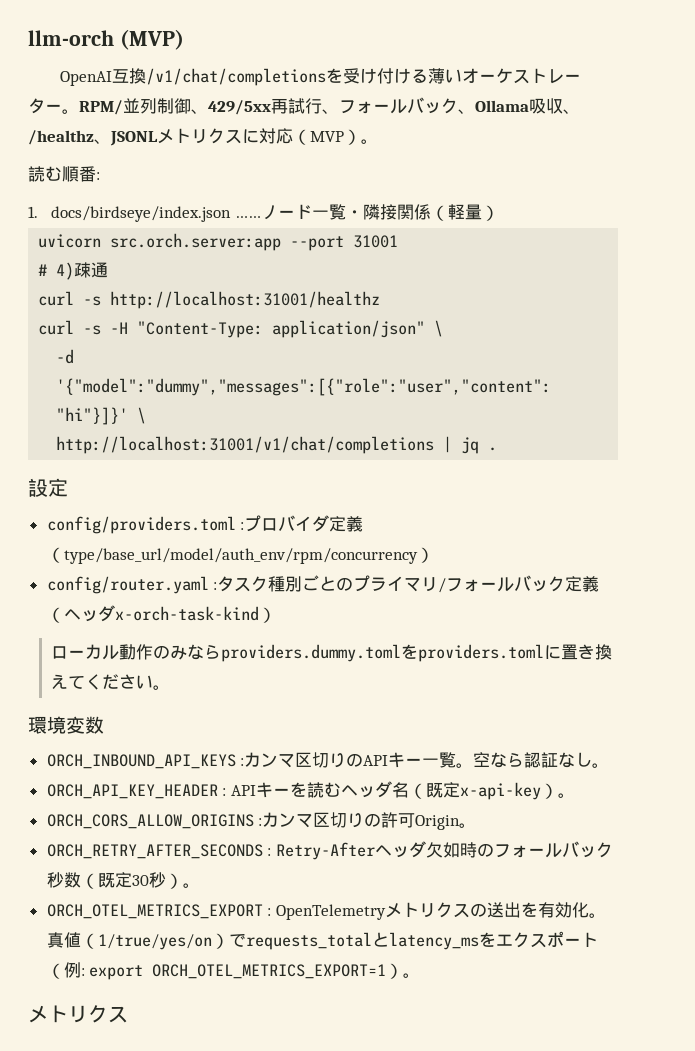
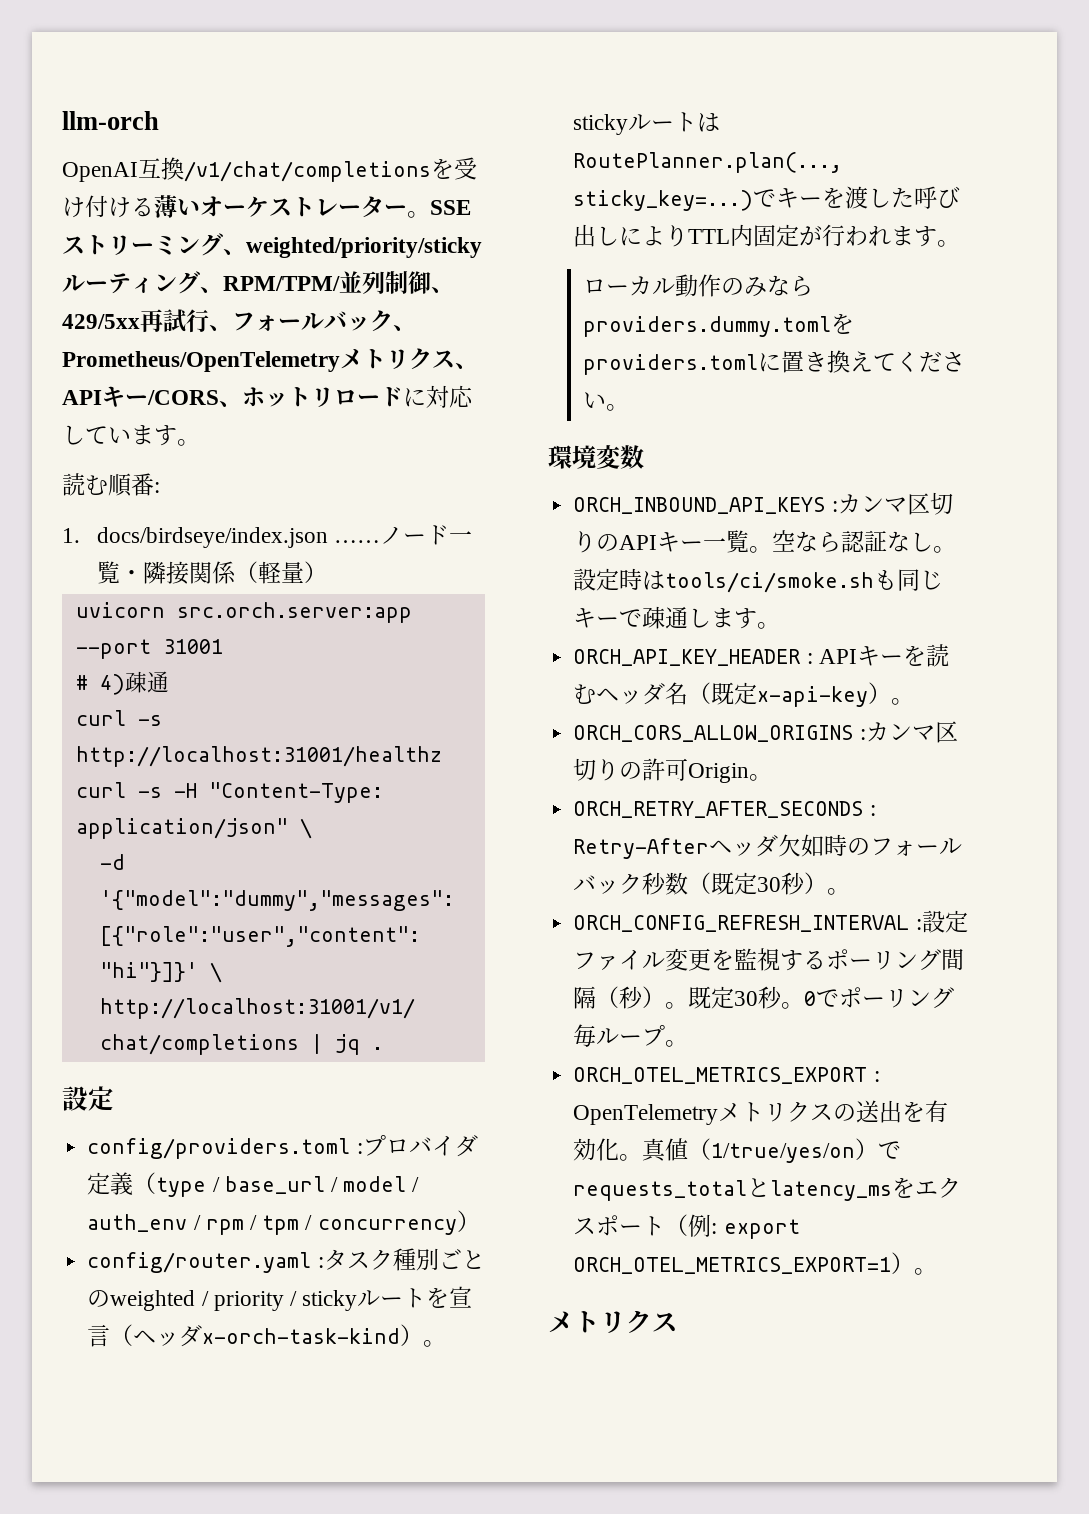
- llm-orch (MVP)
+ llm-orch
- RPM/並列制御、429/5xx再試行、フォールバック、Ollama吸収、/healthz、JSONLメトリクスに対応（MVP）。
+ SSEストリーミング、weighted/priority/stickyルーティング、RPM/TPM/並列制御、429/5xx再試行、フォールバック、Prometheus/OpenTelemetryメトリクス、APIキー/CORS、ホットリロードに対応しています。
- config/providers.toml :プロバイダ定義（type/base_url/model/auth_env/rpm/concurrency）
+ config/providers.toml :プロバイダ定義（type / base_url / model / auth_env / rpm / tpm / concurrency）
- config/router.yaml :タスク種別ごとのプライマリ/フォールバック定義（ヘッダx-orch-task-kind）
+ config/router.yaml :タスク種別ごとのweighted / priority / stickyルートを宣言（ヘッダx-orch-task-kind）。stickyルートはRoutePlanner.plan(..., sticky_key=...)でキーを渡した呼び出しによりTTL内固定が行われます。
+ 設定時はtools/ci/smoke.shも同じキーで疎通します。
+ ORCH_CONFIG_REFRESH_INTERVAL :設定ファイル変更を監視するポーリング間隔（秒）。既定30秒。0でポーリング毎ループ。

